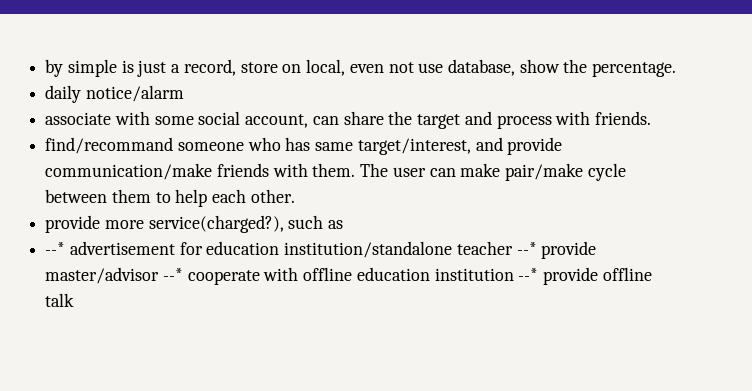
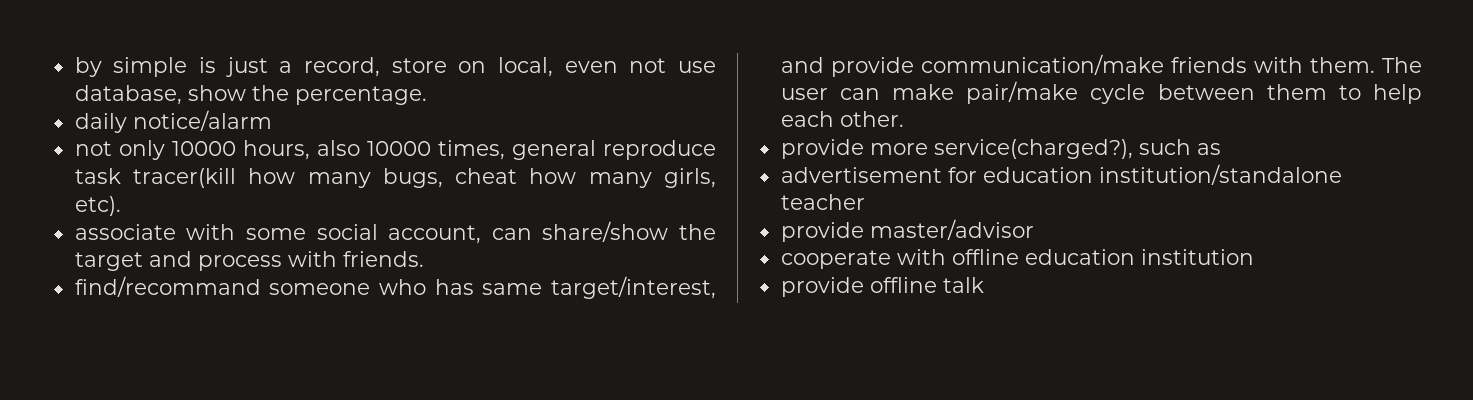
+ not only 10000 hours, also 10000 times, general reproduce task tracer(kill how many bugs, cheat how many girls, etc).
- associate with some social account, can share the target and process with friends.
+ associate with some social account, can share/show the target and process with friends.
- --* advertisement for education institution/standalone teacher --* provide master/advisor --* cooperate with offline education institution --* provide offline talk
+ advertisement for education institution/standalone teacher
+ provide master/advisor
+ cooperate with offline education institution
+ provide offline talk

